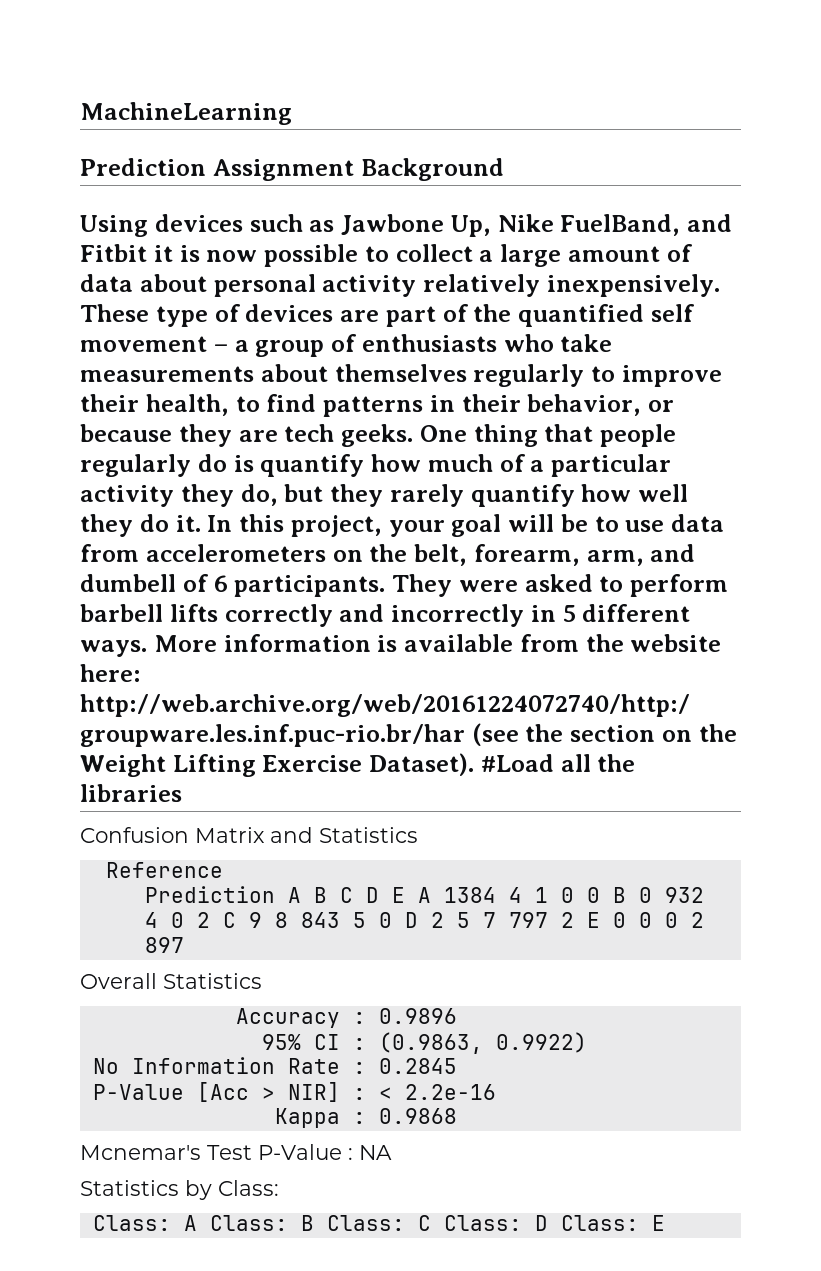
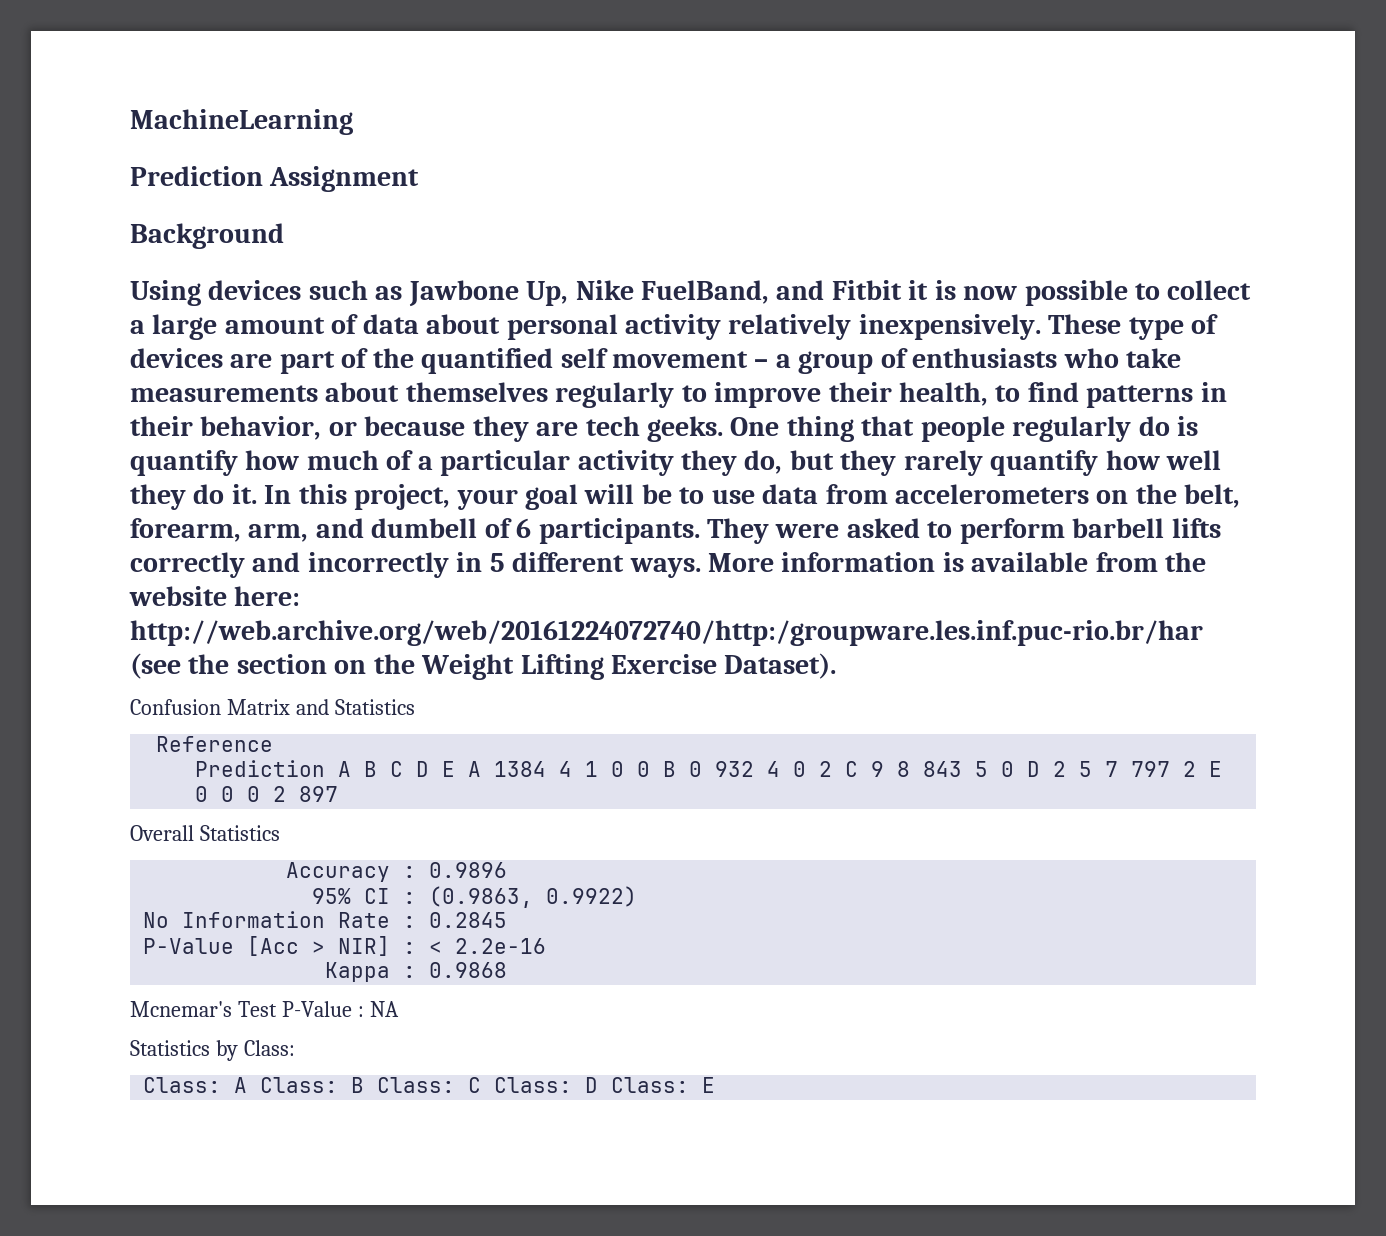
- Prediction Assignment Background
+ Prediction Assignment
+ Background
- #Load all the libraries

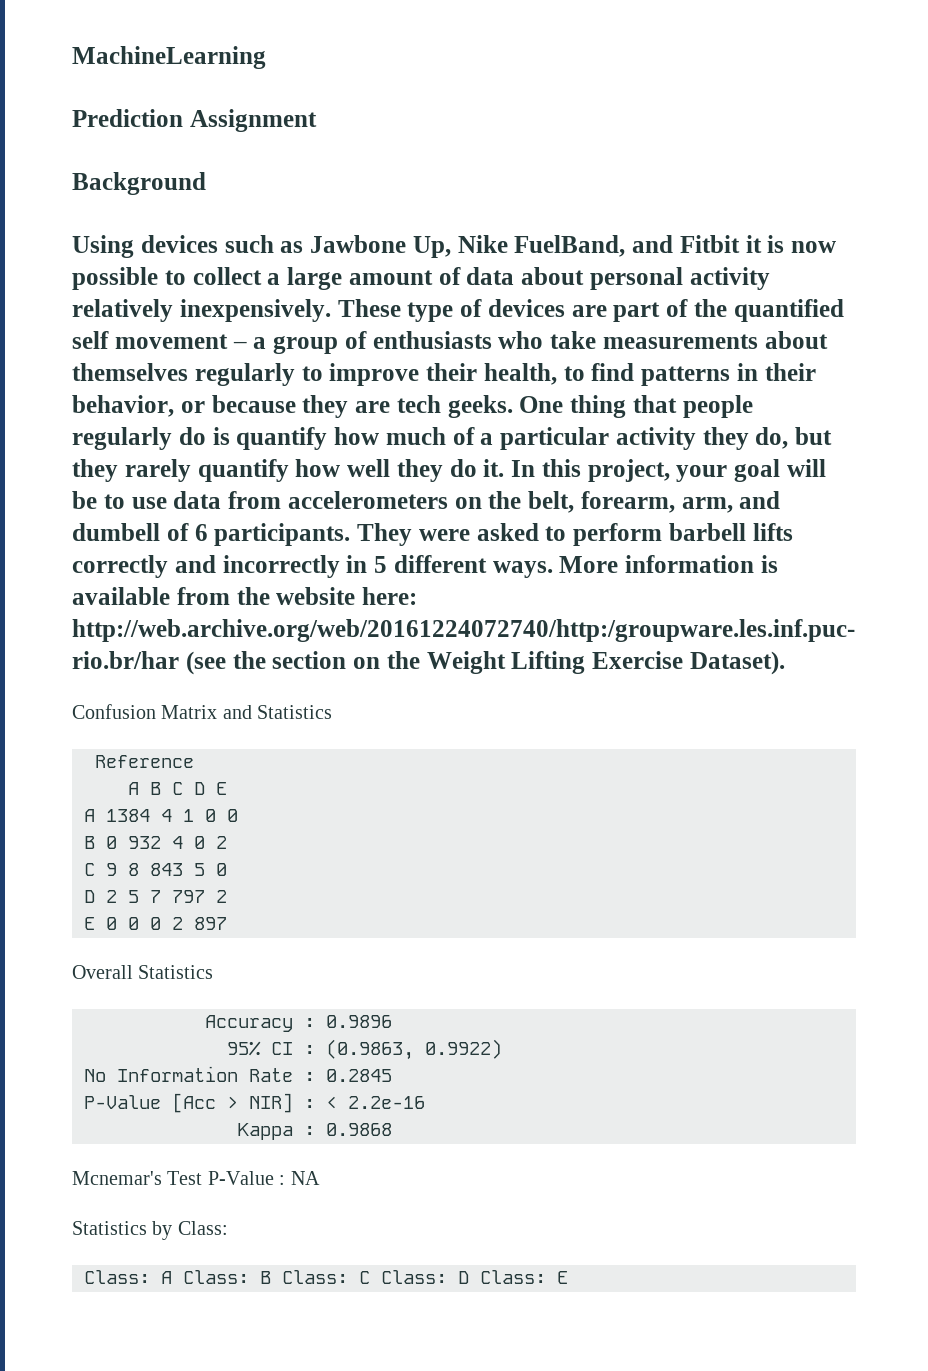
- Prediction A B C D E A 1384 4 1 0 0 B 0 932 4 0 2 C 9 8 843 5 0 D 2 5 7 797 2 E 0 0 0 2 897
+ A B C D E
+ A 1384 4 1 0 0
+ B 0 932 4 0 2
+ C 9 8 843 5 0
+ D 2 5 7 797 2
+ E 0 0 0 2 897

